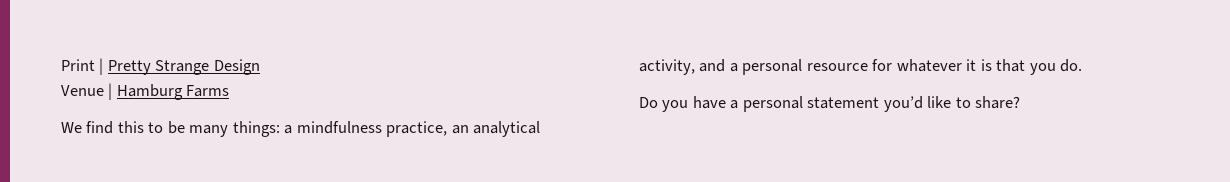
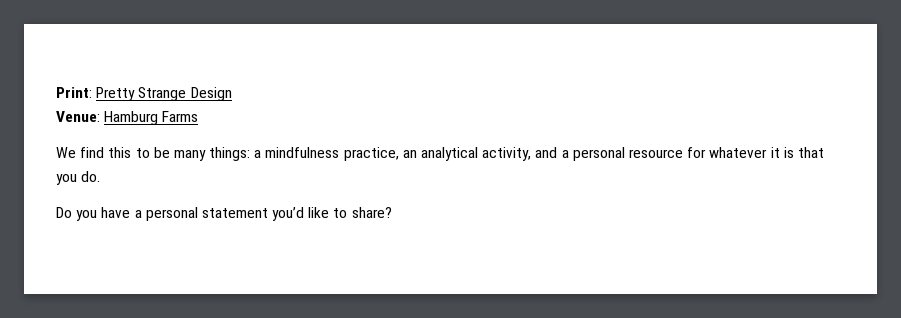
- Print | Pretty Strange Design
+ Print: Pretty Strange Design
- Venue | Hamburg Farms
+ Venue: Hamburg Farms

